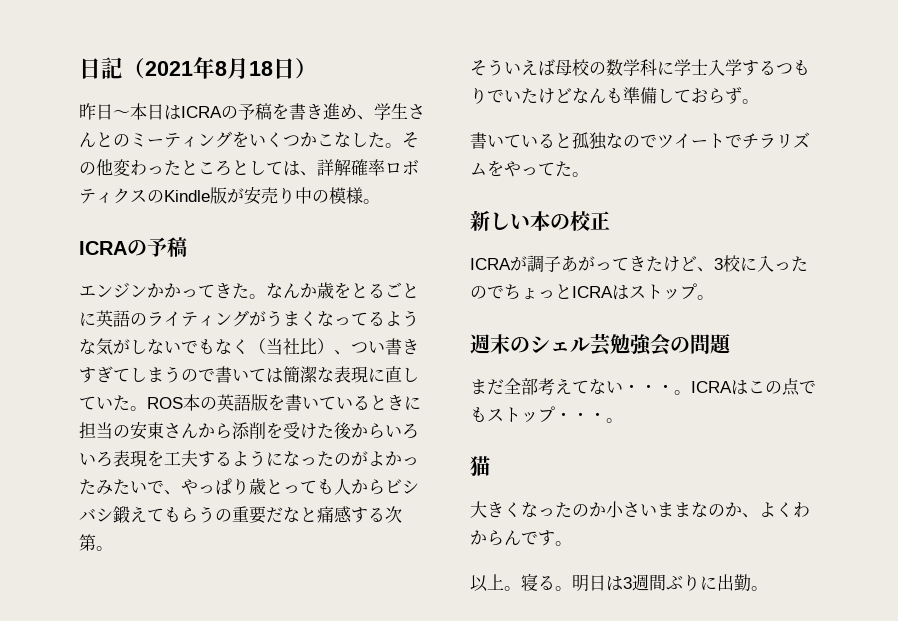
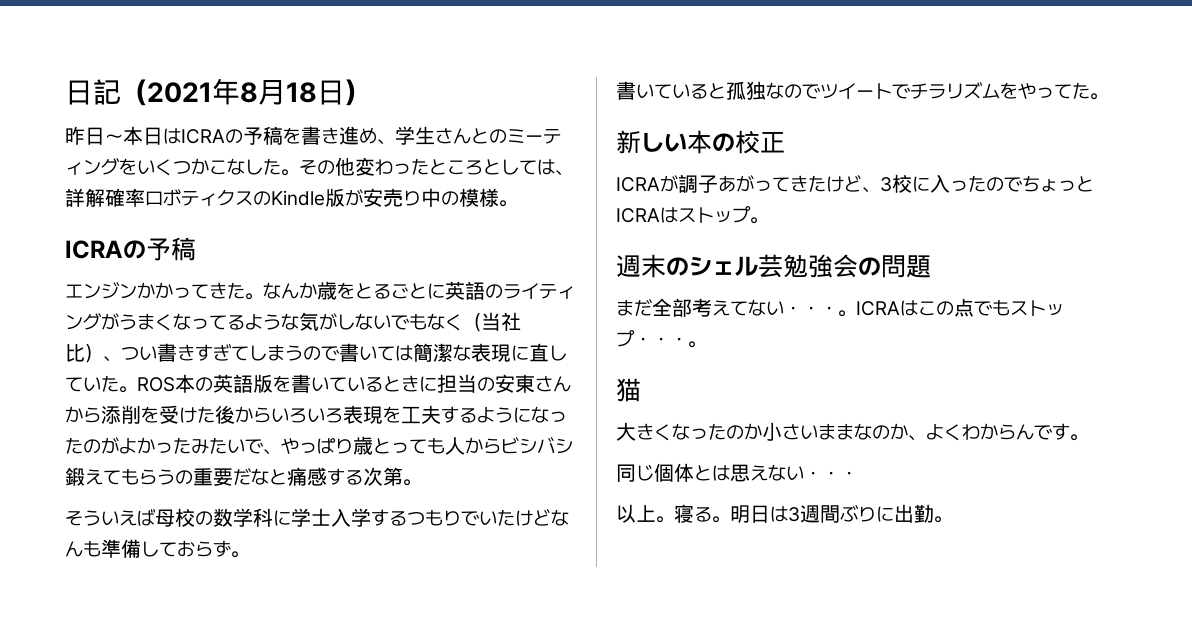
+ 同じ個体とは思えない・・・

